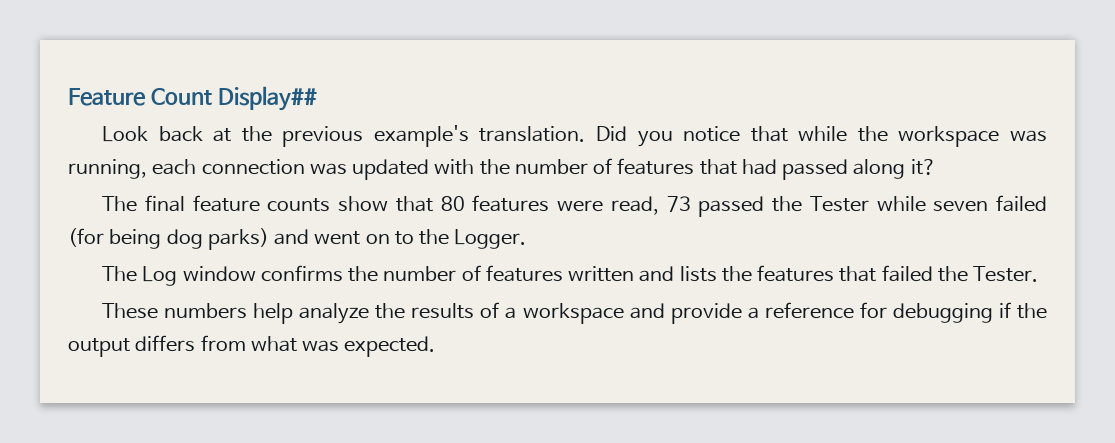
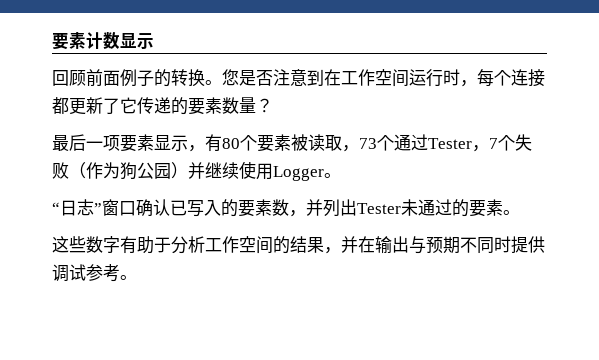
- Feature Count Display##
- Look back at the previous example's translation. Did you notice that while the workspace was running, each connection was updated with the number of features that had passed along it?
- The final feature counts show that 80 features were read, 73 passed the Tester while seven failed (for being dog parks) and went on to the Logger.
- The Log window confirms the number of features written and lists the features that failed the Tester.
- These numbers help analyze the results of a workspace and provide a reference for debugging if the output differs from what was expected.
+ 要素计数显示
+ 回顾前面例子的转换。您是否注意到在工作空间运行时，每个连接都更新了它传递的要素数量？
+ 最后一项要素显示，有80个要素被读取，73个通过Tester，7个失败（作为狗公园）并继续使用Logger。
+ “日志”窗口确认已写入的要素数，并列出Tester未通过的要素。
+ 这些数字有助于分析工作空间的结果，并在输出与预期不同时提供调试参考。

